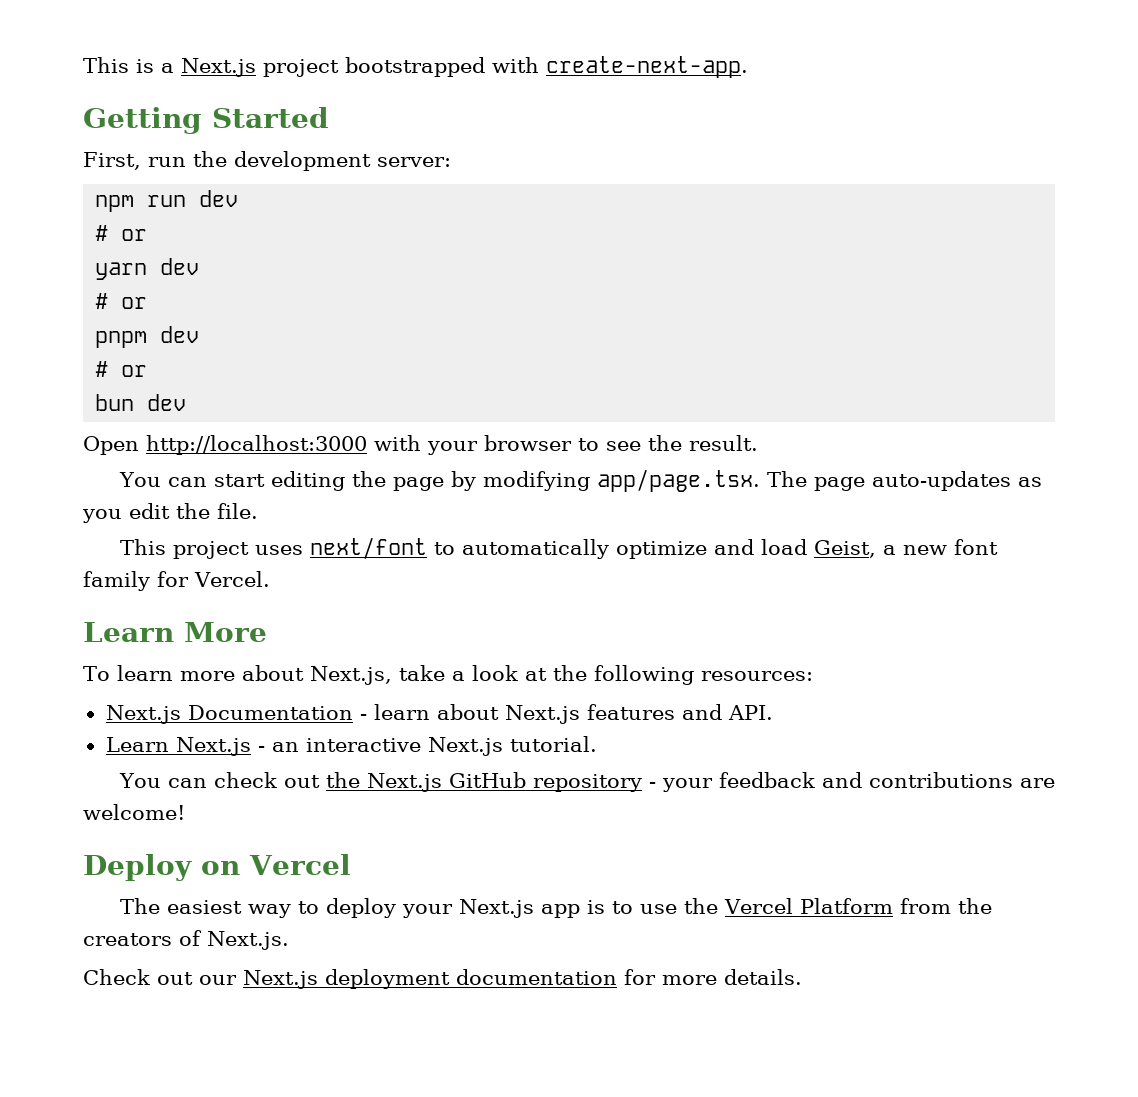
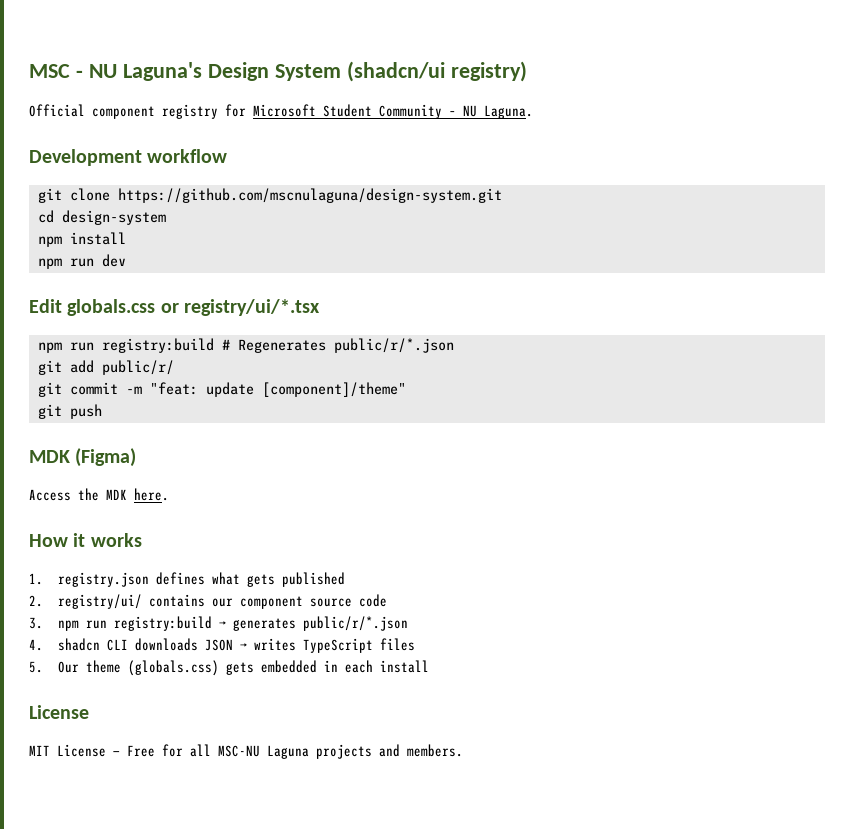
- This is a Next.js project bootstrapped with create-next-app.
- Getting Started
- First, run the development server:
+ MSC - NU Laguna's Design System (shadcn/ui registry)
+ Official component registry for Microsoft Student Community – NU Laguna.
+ Development workflow
+ git clone https://github.com/mscnulaguna/design-system.git
+ cd design-system
+ npm install
  npm run dev
- # or
- yarn dev
- # or
- pnpm dev
- # or
- bun dev
- Open http://localhost:3000 with your browser to see the result.
- You can start editing the page by modifying app/page.tsx. The page auto-updates as you edit the file.
- This project uses next/font to automatically optimize and load Geist, a new font family for Vercel.
- Learn More
- To learn more about Next.js, take a look at the following resources:
- Next.js Documentation - learn about Next.js features and API.
- Learn Next.js - an interactive Next.js tutorial.
- You can check out the Next.js GitHub repository - your feedback and contributions are welcome!
- Deploy on Vercel
- The easiest way to deploy your Next.js app is to use the Vercel Platform from the creators of Next.js.
- Check out our Next.js deployment documentation for more details.
+ Edit globals.css or registry/ui/*.tsx
+ npm run registry:build # Regenerates public/r/*.json
+ git add public/r/
+ git commit -m "feat: update [component]/theme"
+ git push
+ MDK (Figma)
+ Access the MDK here.
+ How it works
+ 1. registry.json defines what gets published
+ 2. registry/ui/ contains our component source code
+ 3. npm run registry:build → generates public/r/*.json
+ 4. shadcn CLI downloads JSON → writes TypeScript files
+ 5. Our theme (globals.css) gets embedded in each install
+ License
+ MIT License — Free for all MSC-NU Laguna projects and members.

